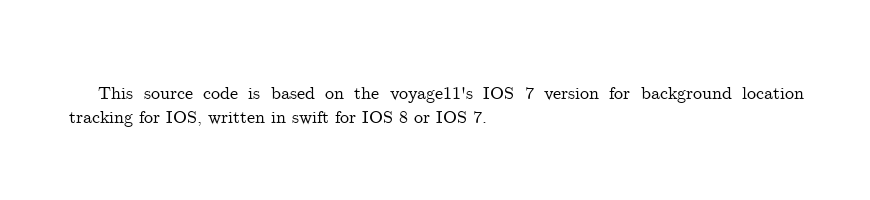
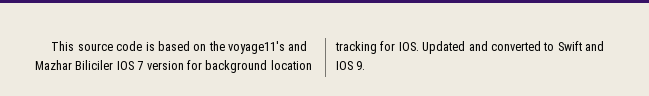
- This source code is based on the voyage11's IOS 7 version for background location tracking for IOS, written in swift for IOS 8 or IOS 7.
+ This source code is based on the voyage11's and Mazhar Biliciler IOS 7 version for background location tracking for IOS. Updated and converted to Swift and IOS 9.

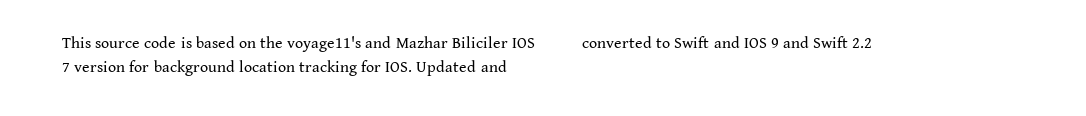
- This source code is based on the voyage11's and Mazhar Biliciler IOS 7 version for background location tracking for IOS. Updated and converted to Swift and IOS 9.
+ This source code is based on the voyage11's and Mazhar Biliciler IOS 7 version for background location tracking for IOS. Updated and converted to Swift and IOS 9 and Swift 2.2

